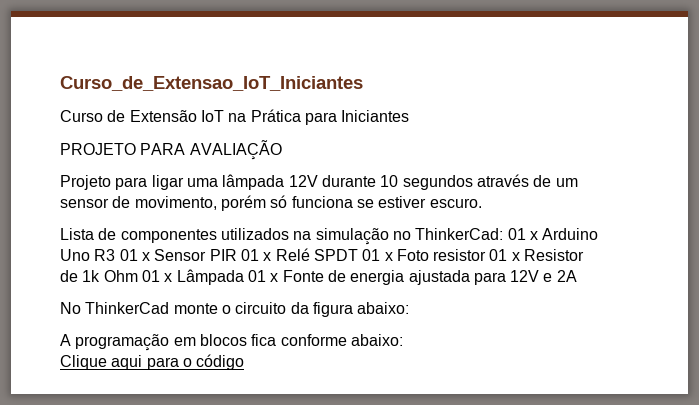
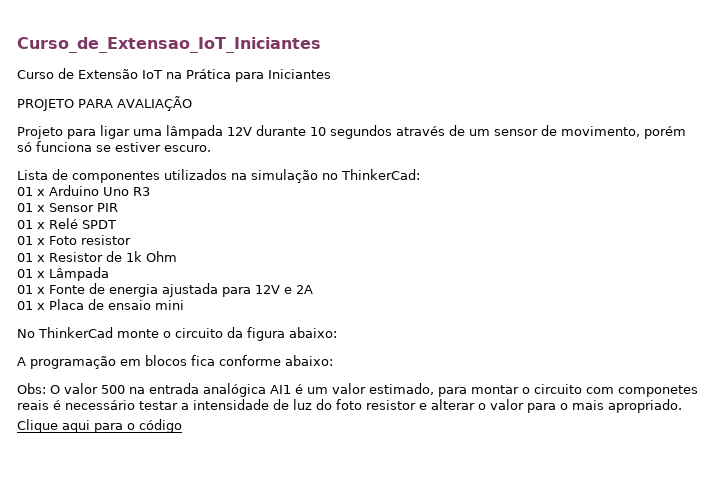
- Lista de componentes utilizados na simulação no ThinkerCad: 01 x Arduino Uno R3 01 x Sensor PIR 01 x Relé SPDT 01 x Foto resistor 01 x Resistor de 1k Ohm 01 x Lâmpada 01 x Fonte de energia ajustada para 12V e 2A
+ Lista de componentes utilizados na simulação no ThinkerCad:
+ 01 x Arduino Uno R3
+ 01 x Sensor PIR
+ 01 x Relé SPDT
+ 01 x Foto resistor
+ 01 x Resistor de 1k Ohm
+ 01 x Lâmpada
+ 01 x Fonte de energia ajustada para 12V e 2A
+ 01 x Placa de ensaio mini
+ Obs: O valor 500 na entrada analógica AI1 é um valor estimado, para montar o circuito com componetes reais é necessário testar a intensidade de luz do foto resistor e alterar o valor para o mais apropriado.

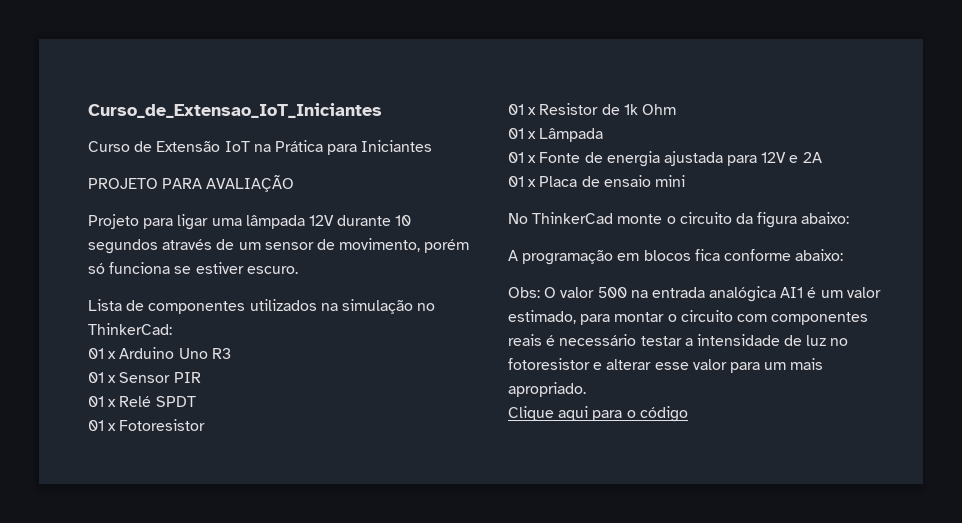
- 01 x Foto resistor
+ 01 x Fotoresistor
- Obs: O valor 500 na entrada analógica AI1 é um valor estimado, para montar o circuito com componetes reais é necessário testar a intensidade de luz do foto resistor e alterar o valor para o mais apropriado.
+ Obs: O valor 500 na entrada analógica AI1 é um valor estimado, para montar o circuito com componentes reais é necessário testar a intensidade de luz no fotoresistor e alterar esse valor para um mais apropriado.

